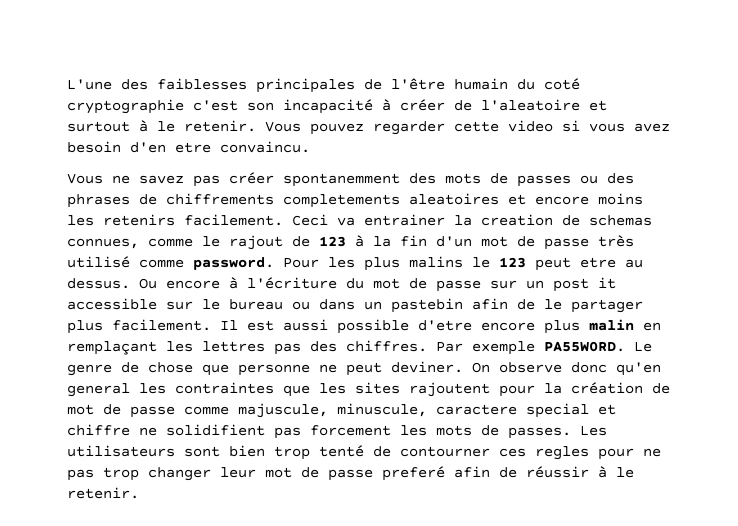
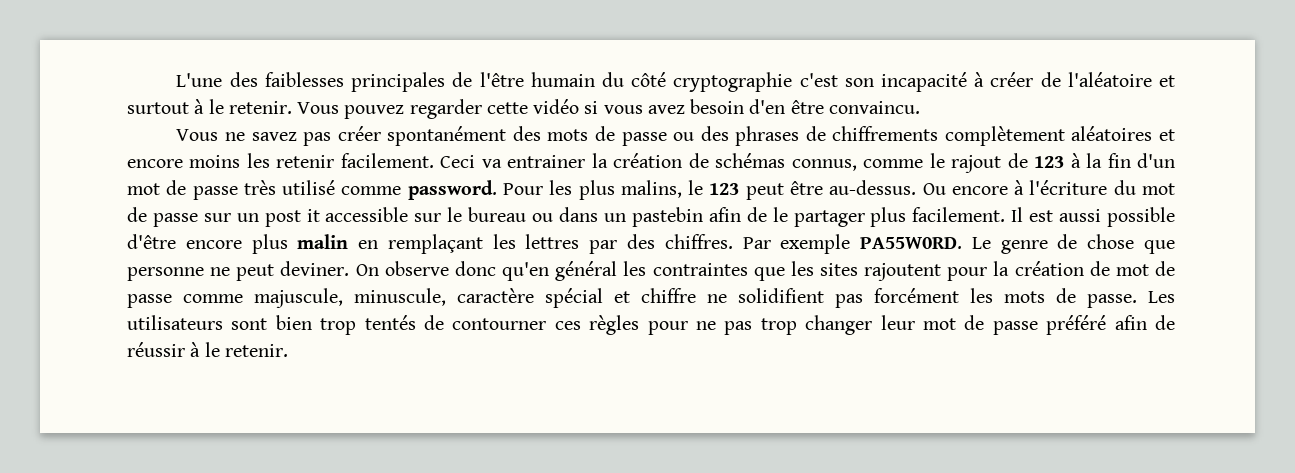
- L'une des faiblesses principales de l'être humain du coté cryptographie c'est son incapacité à créer de l'aleatoire et surtout à le retenir.
+ L'une des faiblesses principales de l'être humain du côté cryptographie c'est son incapacité à créer de l'aléatoire et surtout à le retenir.
- Vous pouvez regarder cette video si vous avez besoin d'en etre convaincu.
+ Vous pouvez regarder cette vidéo si vous avez besoin d'en être convaincu.
- Vous ne savez pas créer spontanemment des mots de passes ou des phrases de chiffrements completements aleatoires et encore moins les retenirs facilement.
+ Vous ne savez pas créer spontanément des mots de passe ou des phrases de chiffrements complètement aléatoires et encore moins les retenir facilement.
- Ceci va entrainer la creation de schemas connues, comme le rajout de 123 à la fin d'un mot de passe très utilisé comme password.
+ Ceci va entrainer la création de schémas connus, comme le rajout de 123 à la fin d'un mot de passe très utilisé comme password.
- Pour les plus malins le 123 peut etre au dessus.
+ Pour les plus malins, le 123 peut être au-dessus.
- Il est aussi possible d'etre encore plus malin en remplaçant les lettres pas des chiffres.
+ Il est aussi possible d'être encore plus malin en remplaçant les lettres par des chiffres.
- On observe donc qu'en general les contraintes que les sites rajoutent pour la création de mot de passe comme majuscule, minuscule, caractere special et chiffre ne solidifient pas forcement les mots de passes.
+ On observe donc qu'en général les contraintes que les sites rajoutent pour la création de mot de passe comme majuscule, minuscule, caractère spécial et chiffre ne solidifient pas forcément les mots de passe.
- Les utilisateurs sont bien trop tenté de contourner ces regles pour ne pas trop changer leur mot de passe preferé afin de réussir à le retenir.
+ Les utilisateurs sont bien trop tentés de contourner ces règles pour ne pas trop changer leur mot de passe préféré afin de réussir à le retenir.

